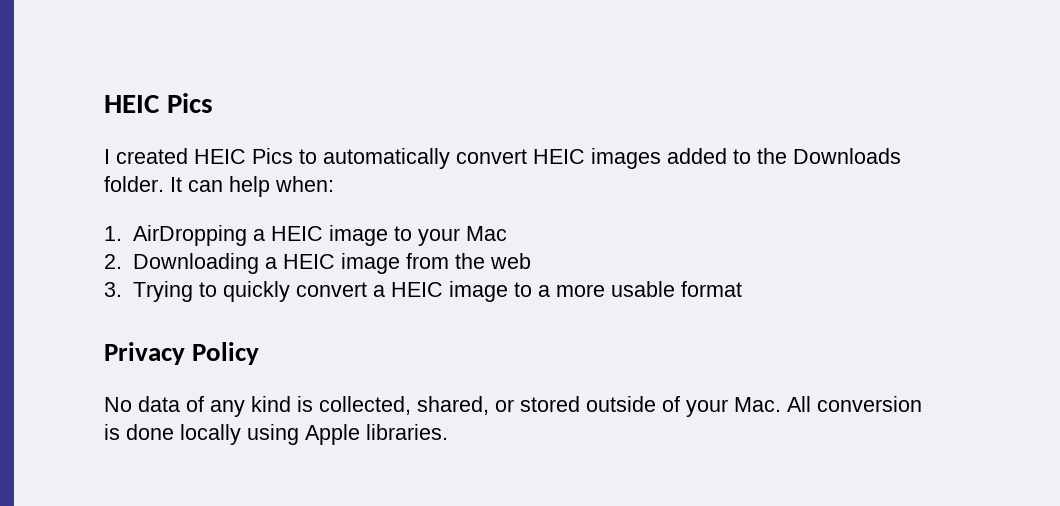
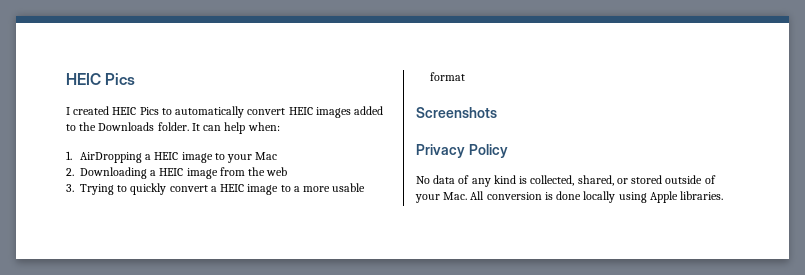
+ Screenshots

